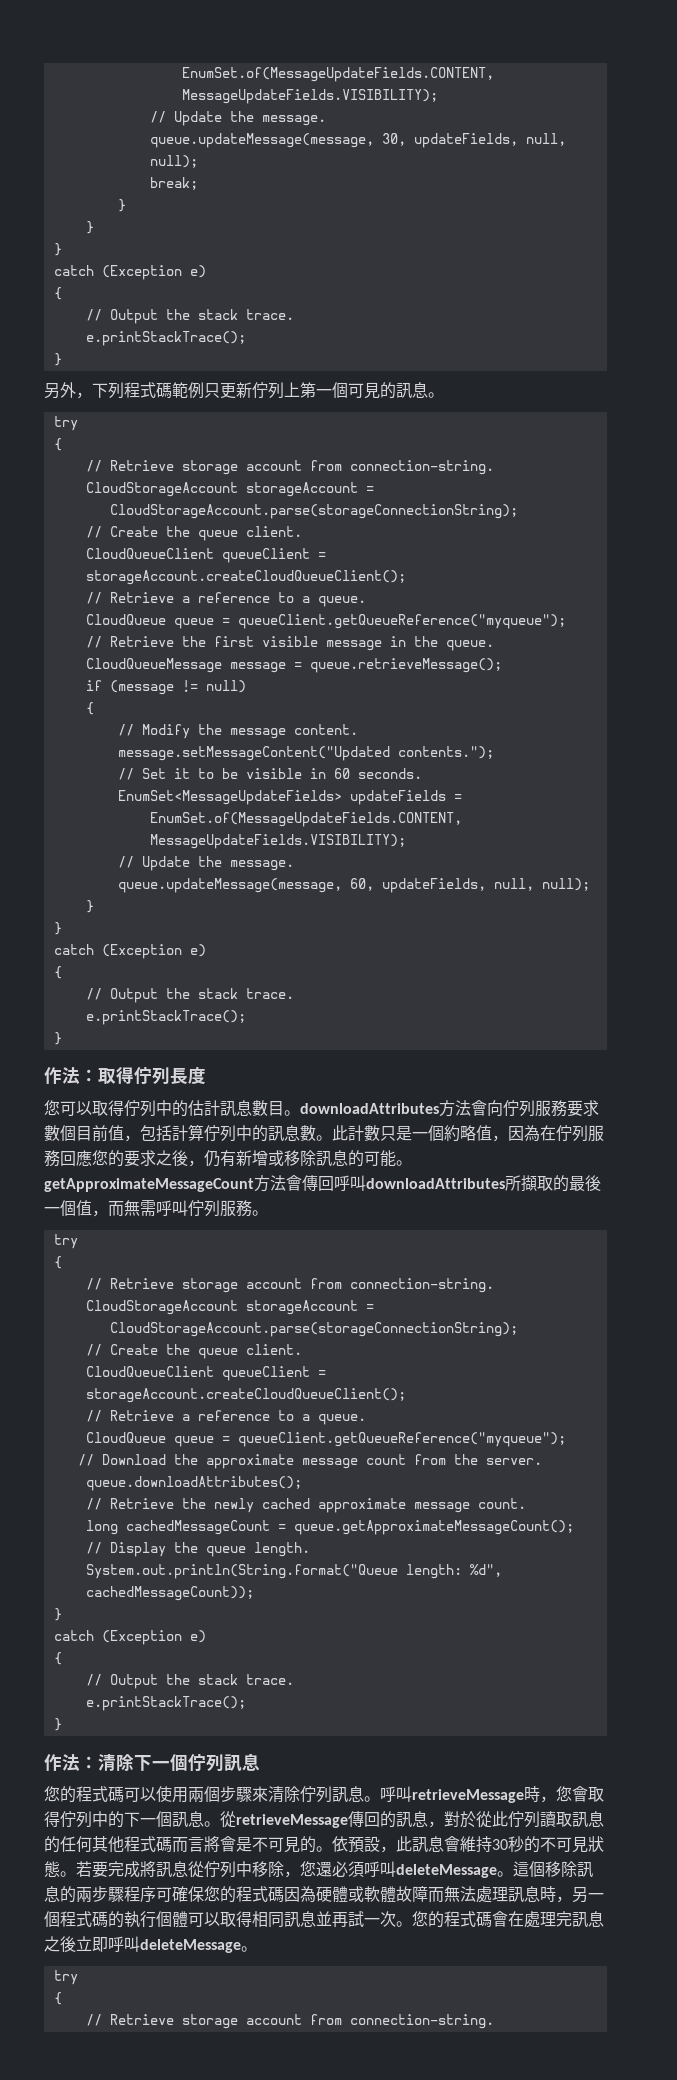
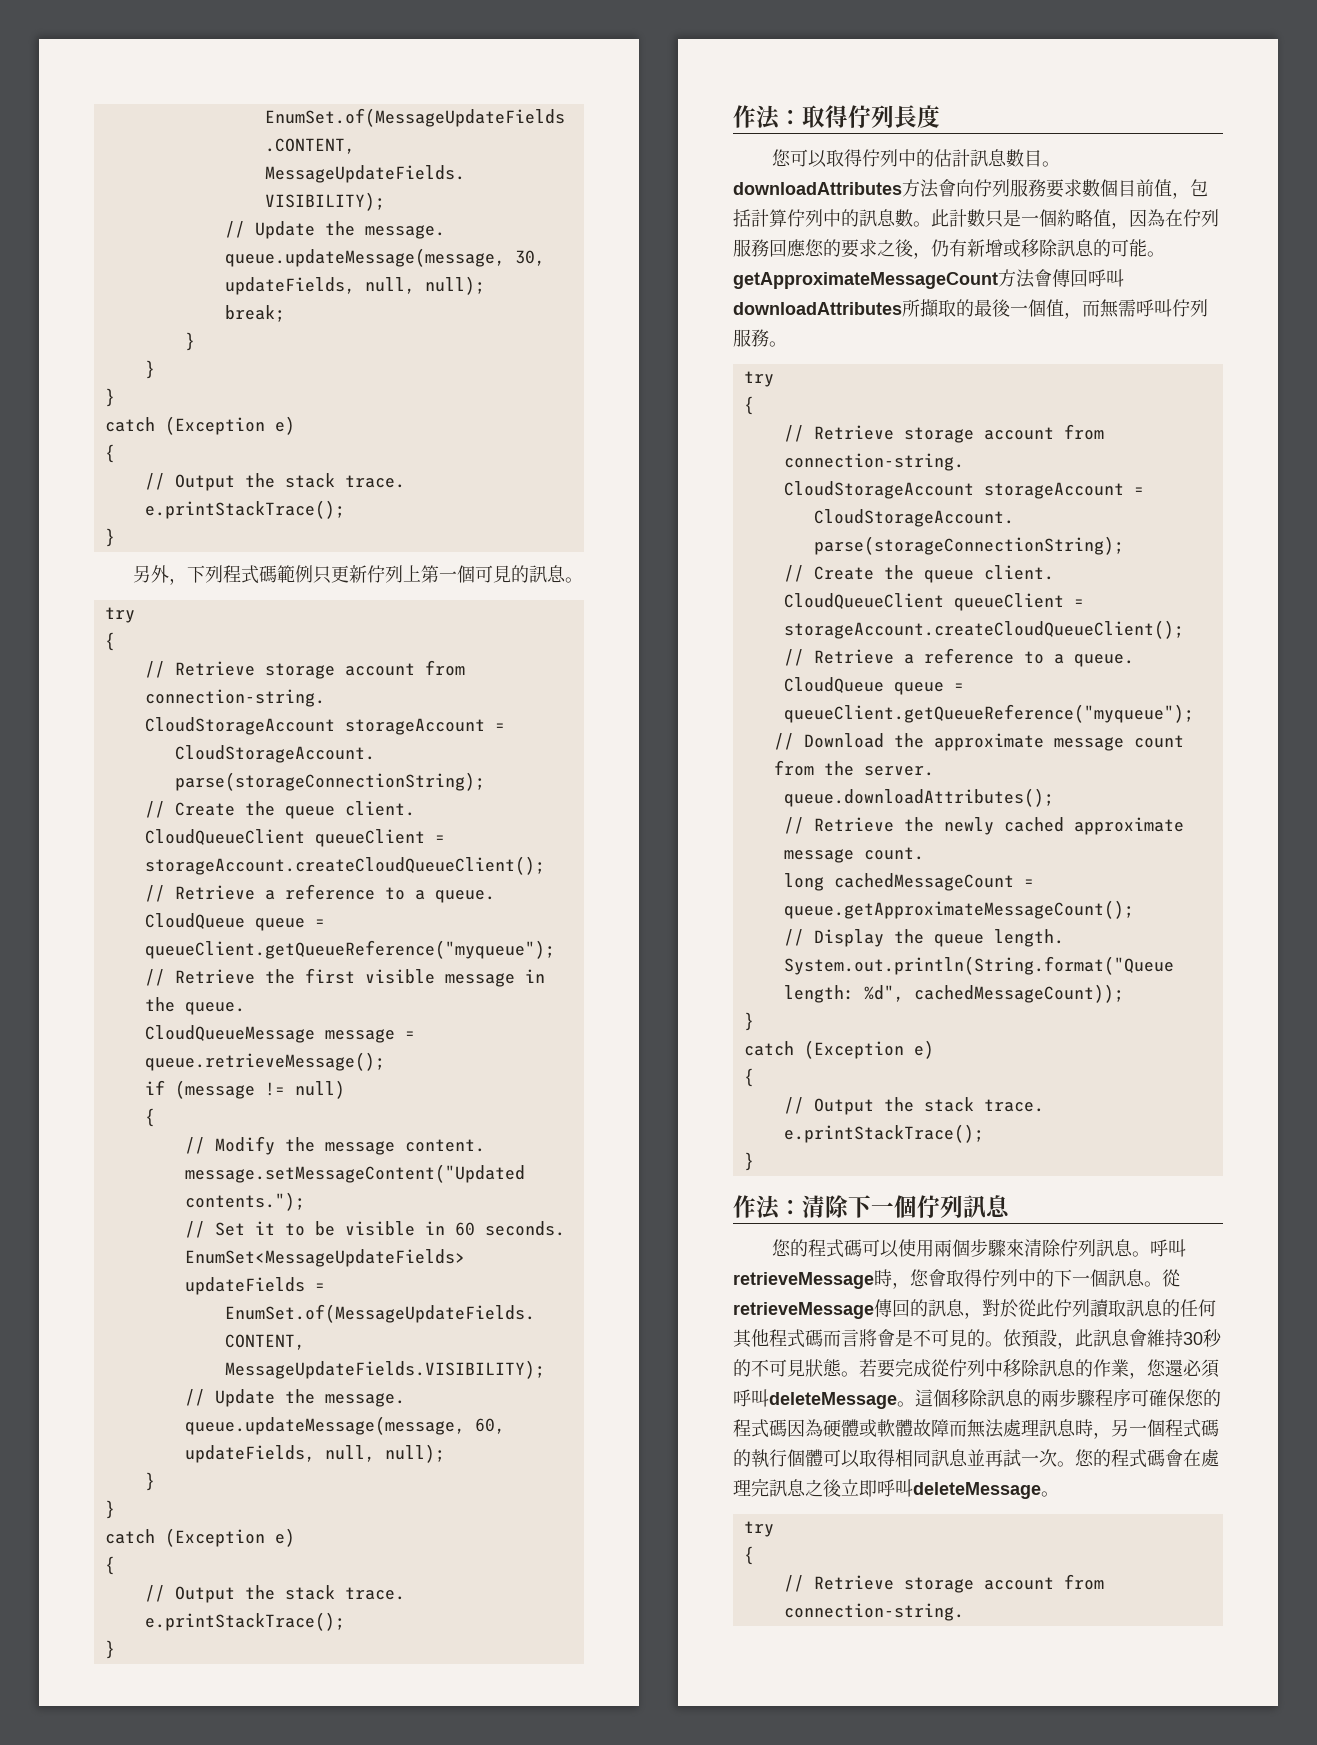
- 若要完成將訊息從佇列中移除，您還必須呼叫deleteMessage。
+ 若要完成從佇列中移除訊息的作業，您還必須呼叫deleteMessage。

